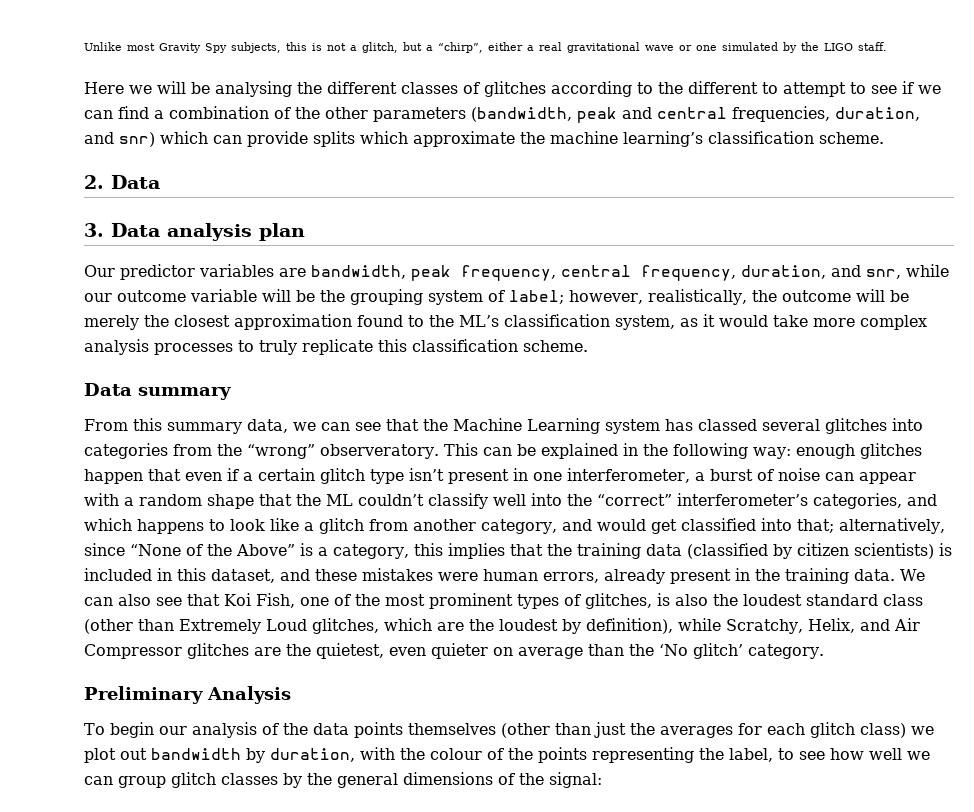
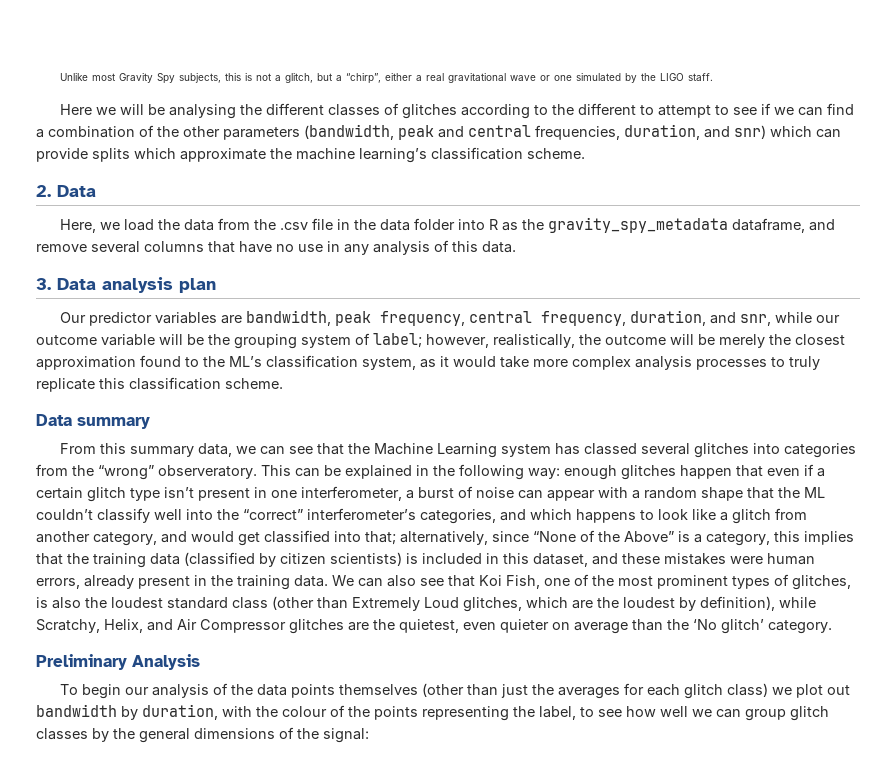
+ Here, we load the data from the .csv file in the data folder into R as the gravity_spy_metadata dataframe, and remove several columns that have no use in any analysis of this data.

